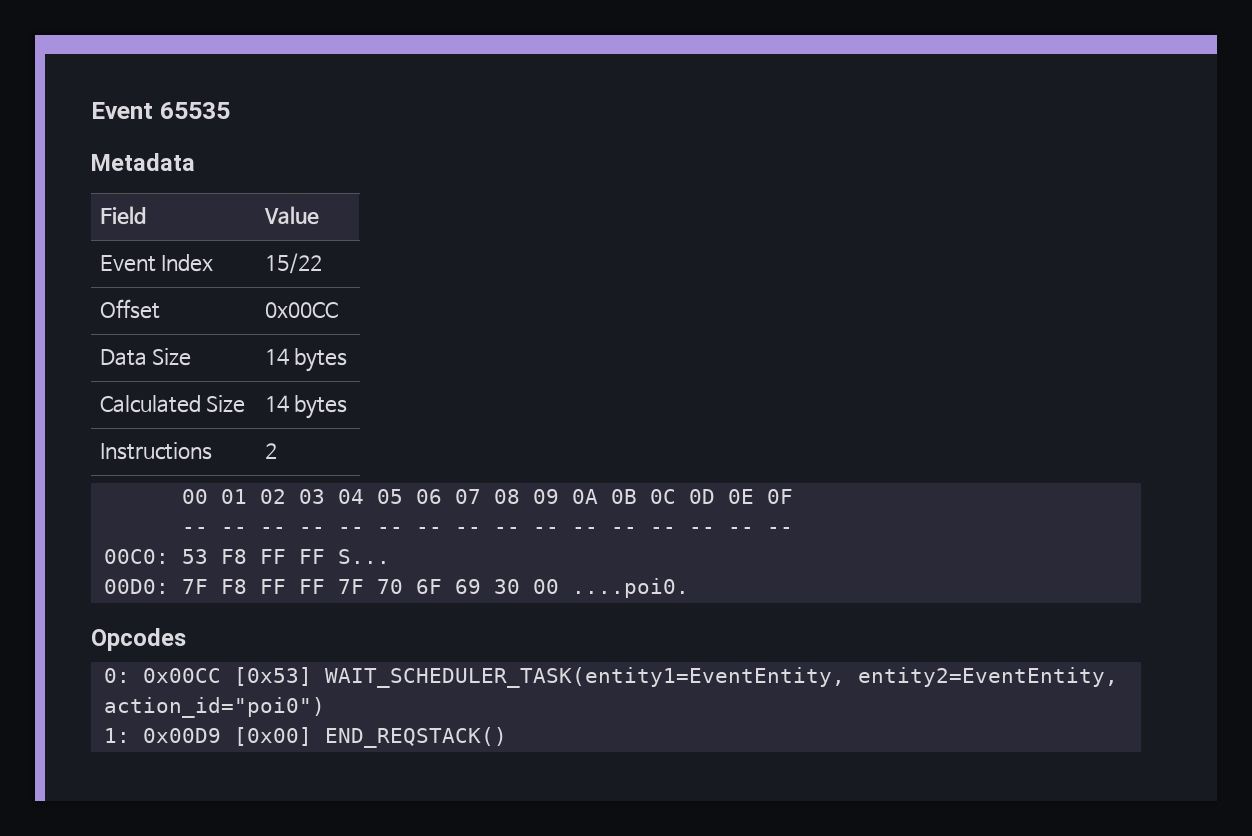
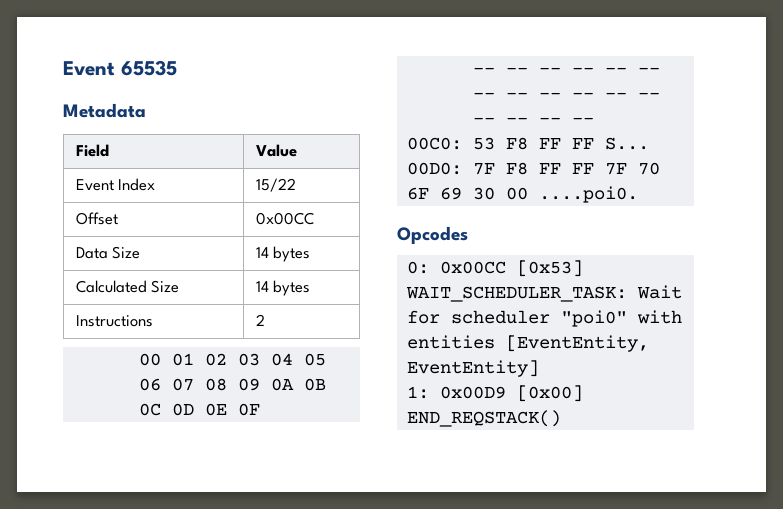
- 0: 0x00CC [0x53] WAIT_SCHEDULER_TASK(entity1=EventEntity, entity2=EventEntity, action_id="poi0")
+ 0: 0x00CC [0x53] WAIT_SCHEDULER_TASK: Wait for scheduler "poi0" with entities [EventEntity, EventEntity]

